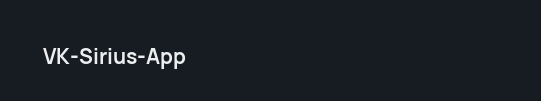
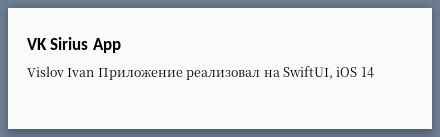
- VK-Sirius-App
+ VK Sirius App
+ Vislov Ivan Приложение реализовал на SwiftUI, iOS 14

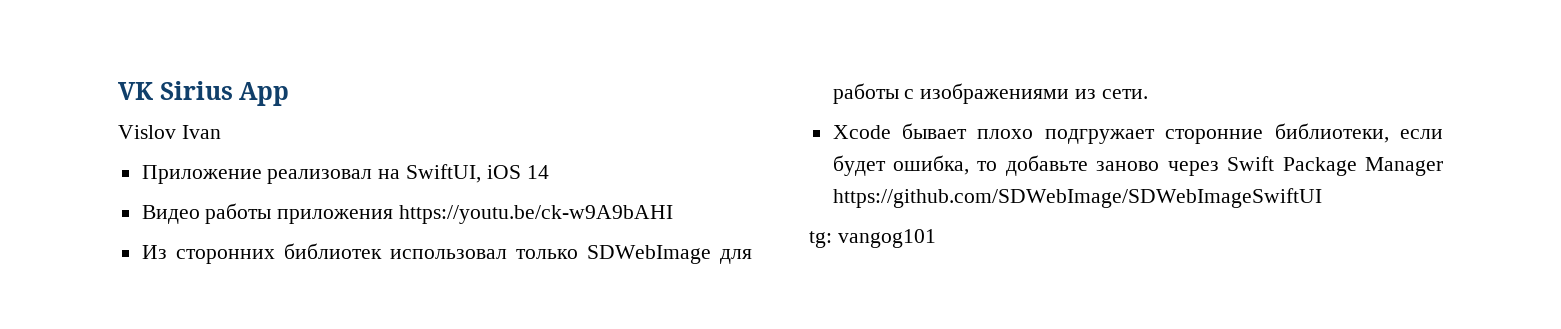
- Vislov Ivan Приложение реализовал на SwiftUI, iOS 14
+ Vislov Ivan
+ Приложение реализовал на SwiftUI, iOS 14
+ Видео работы приложения https://youtu.be/ck-w9A9bAHI
+ Из сторонних библиотек использовал только SDWebImage для работы с изображениями из сети.
+ Xcode бывает плохо подгружает сторонние библиотеки, если будет ошибка, то добавьте заново через Swift Package Manager https://github.com/SDWebImage/SDWebImageSwiftUI
+ tg: vangog101

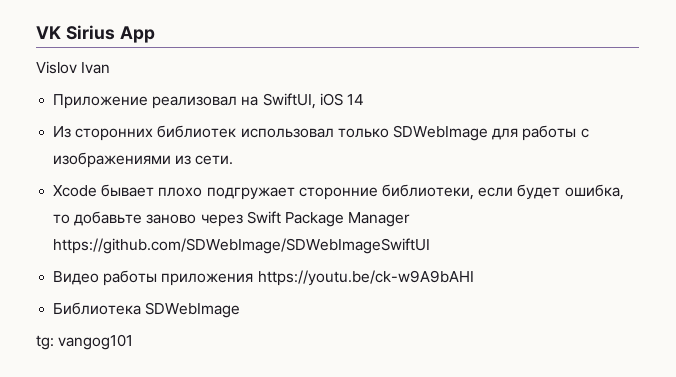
- Видео работы приложения https://youtu.be/ck-w9A9bAHI
+ Видео работы приложения https://youtu.be/ck-w9A9bAHI
+ Библиотека SDWebImage

